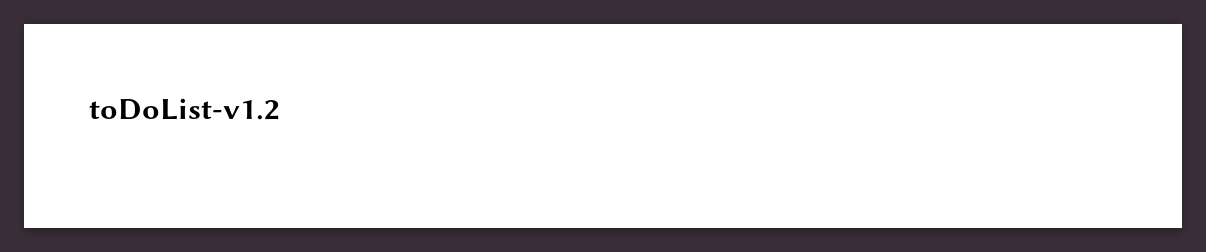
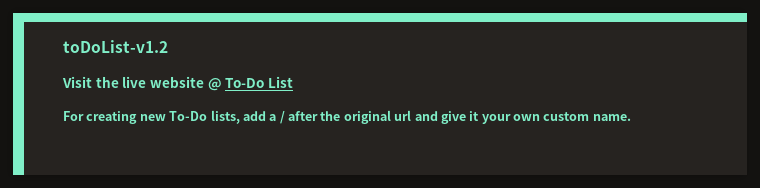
+ Visit the live website @ To-Do List
+ For creating new To-Do lists, add a / after the original url and give it your own custom name.

